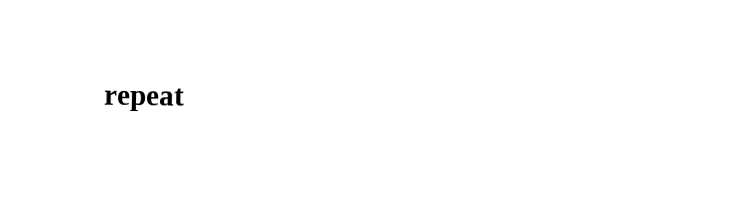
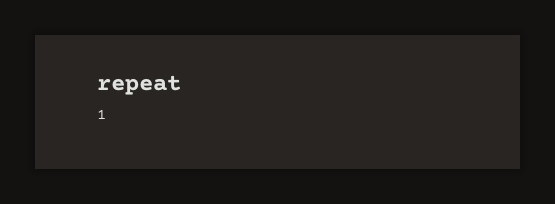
+ 1

